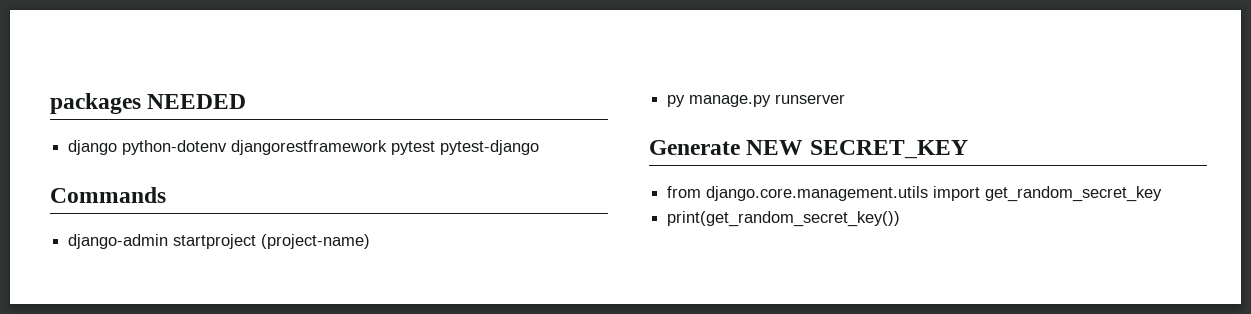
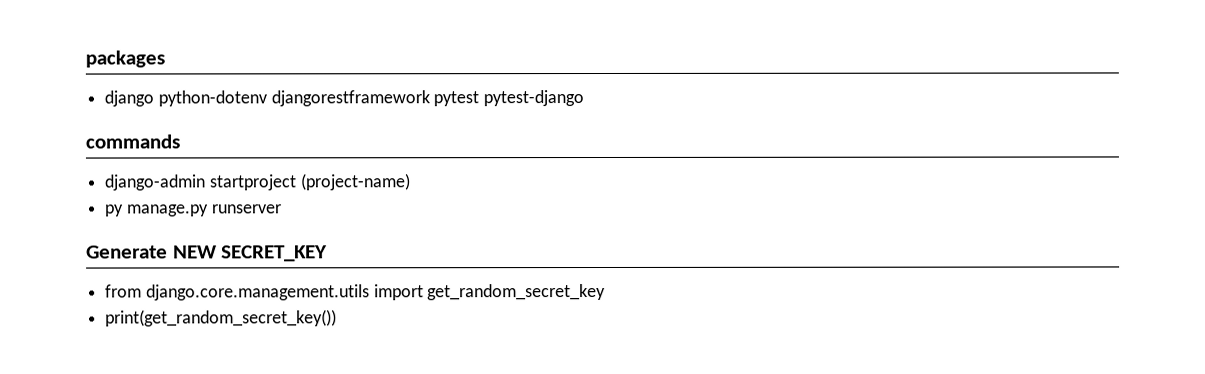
- packages NEEDED
+ packages
- Commands
+ commands

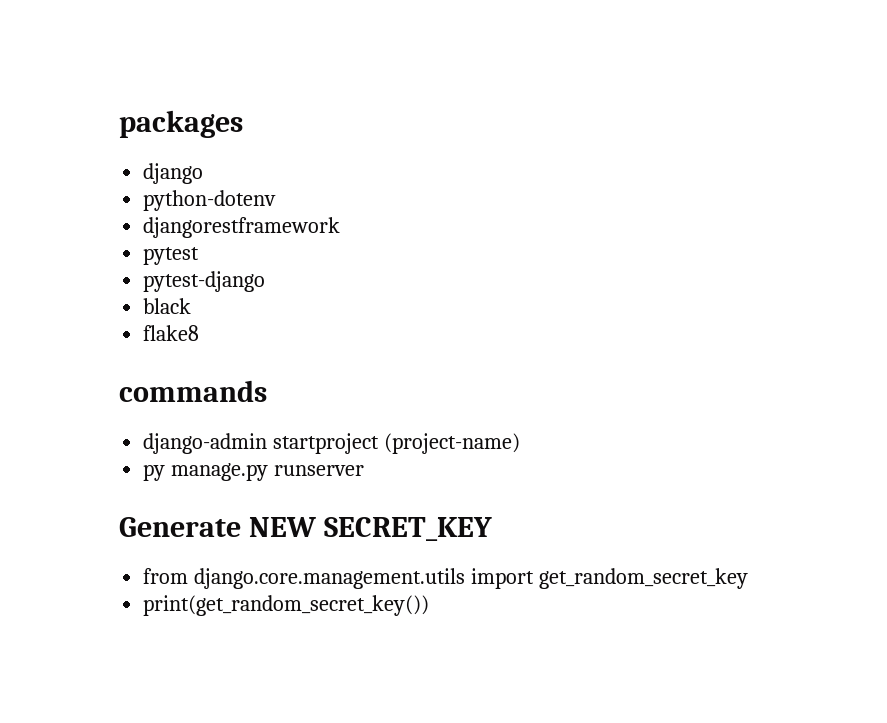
- django python-dotenv djangorestframework pytest pytest-django
+ django
+ python-dotenv
+ djangorestframework
+ pytest
+ pytest-django
+ black
+ flake8

